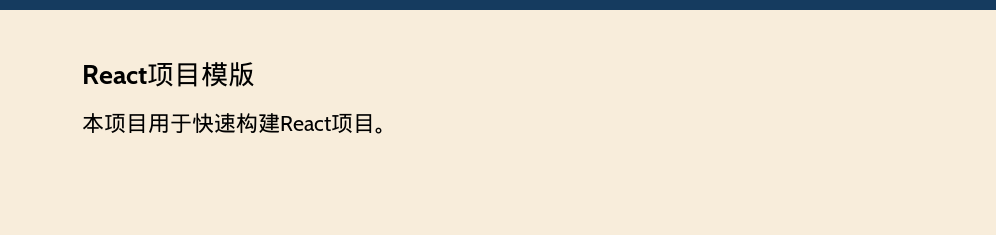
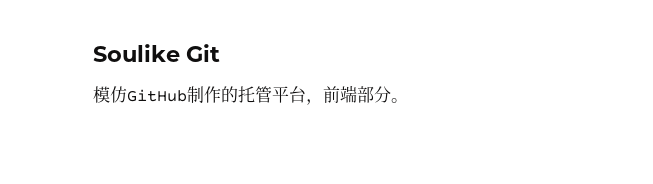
- React项目模版
- 本项目用于快速构建React项目。
+ Soulike Git
+ 模仿GitHub制作的托管平台，前端部分。

